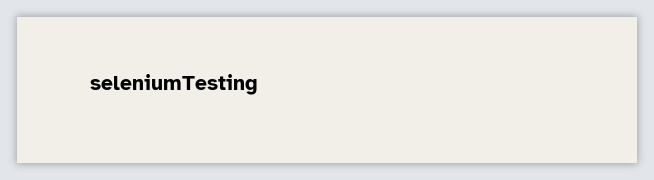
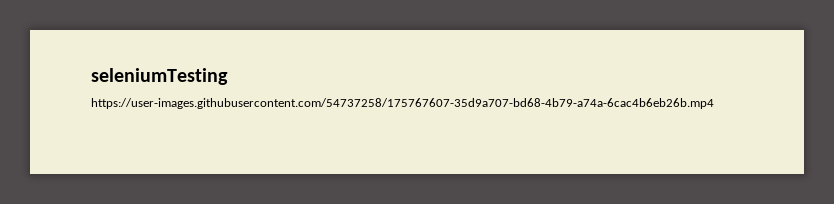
+ https://user-images.githubusercontent.com/54737258/175767607-35d9a707-bd68-4b79-a74a-6cac4b6eb26b.mp4

